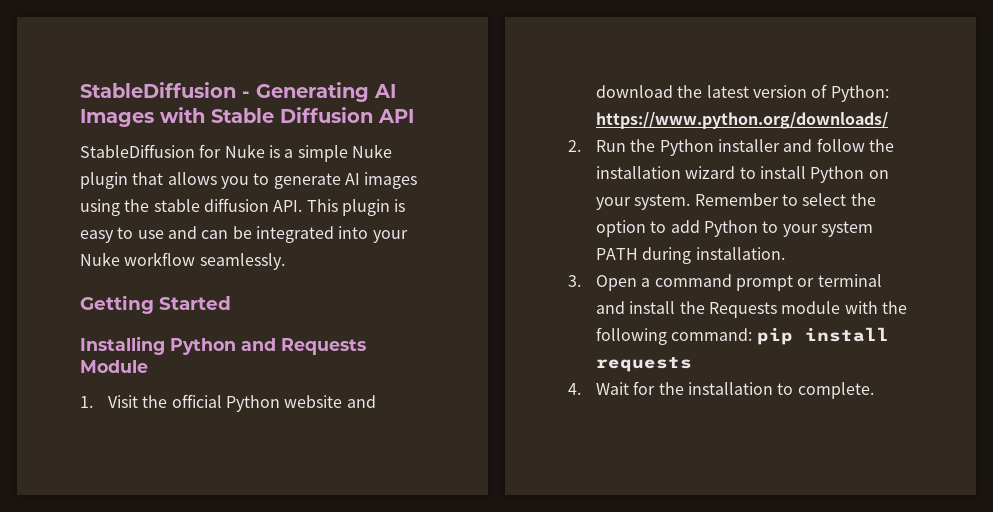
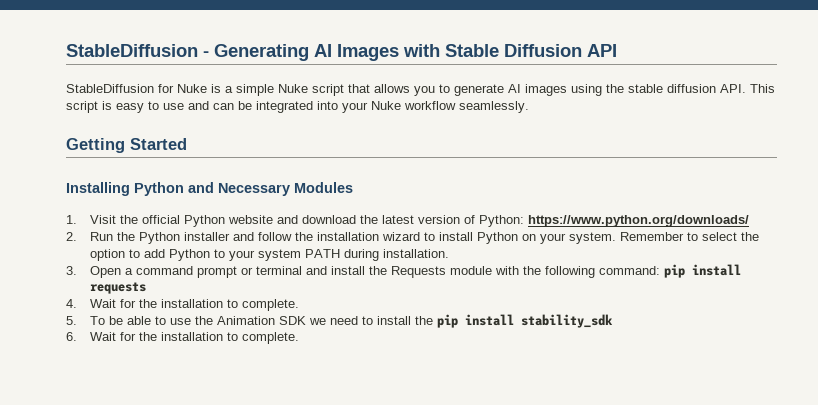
- StableDiffusion for Nuke is a simple Nuke plugin that allows you to generate AI images using the stable diffusion API. This plugin is easy to use and can be integrated into your Nuke workflow seamlessly.
+ StableDiffusion for Nuke is a simple Nuke script that allows you to generate AI images using the stable diffusion API. This script is easy to use and can be integrated into your Nuke workflow seamlessly.
- Installing Python and Requests Module
+ Installing Python and Necessary Modules
+ 5. To be able to use the Animation SDK we need to install the pip install stability_sdk
+ 6. Wait for the installation to complete.

